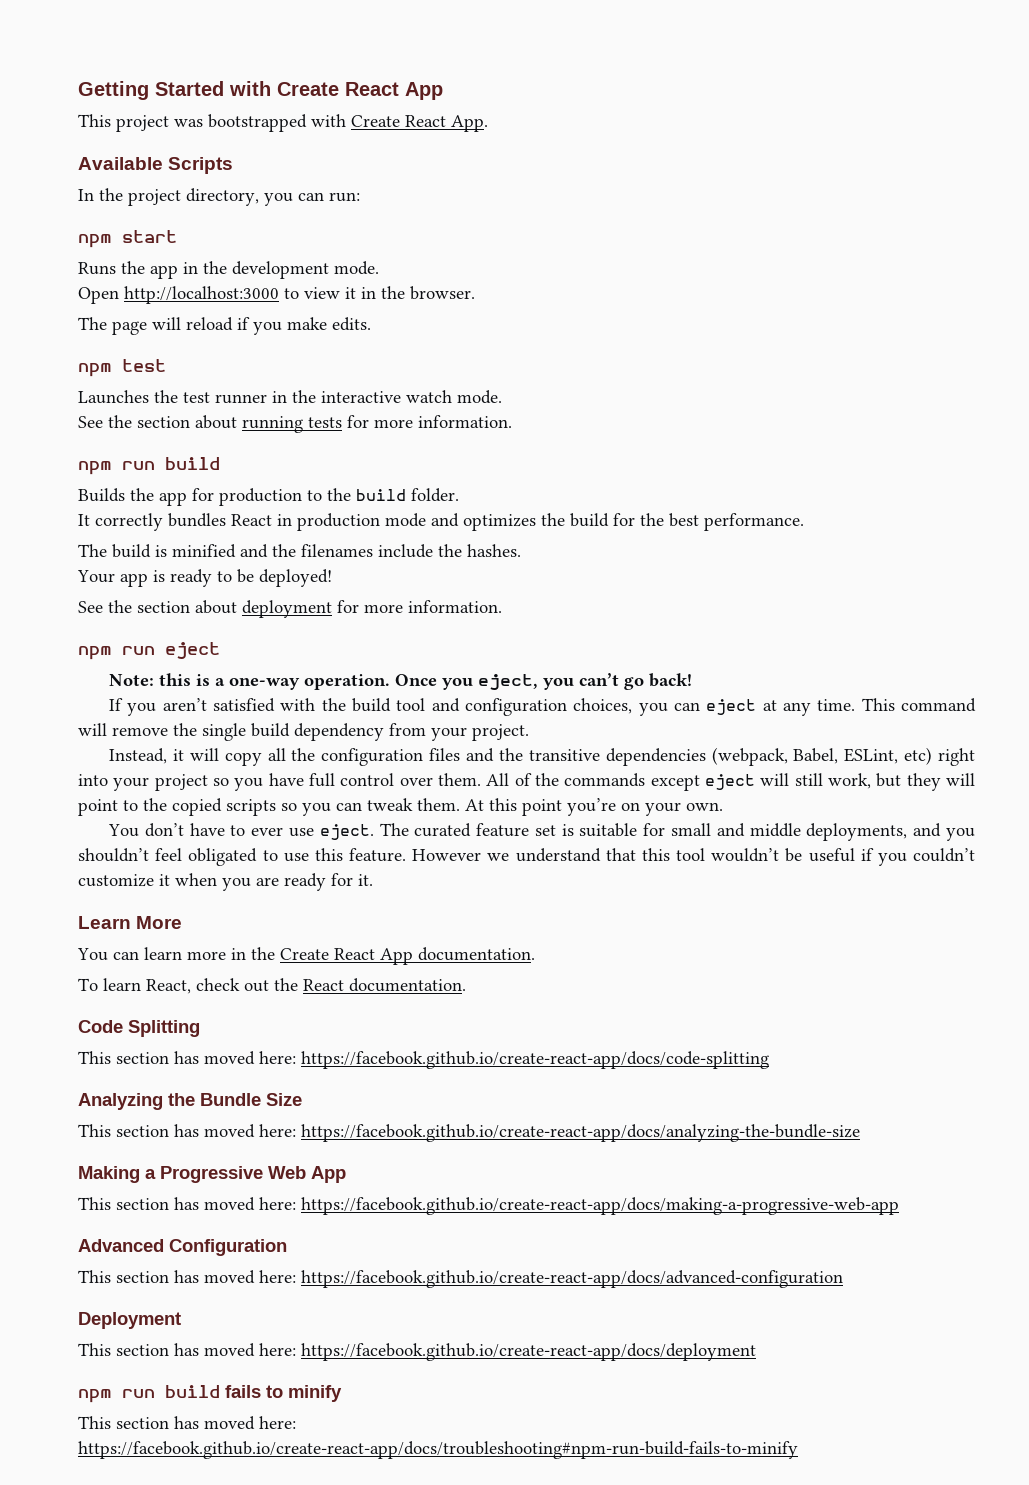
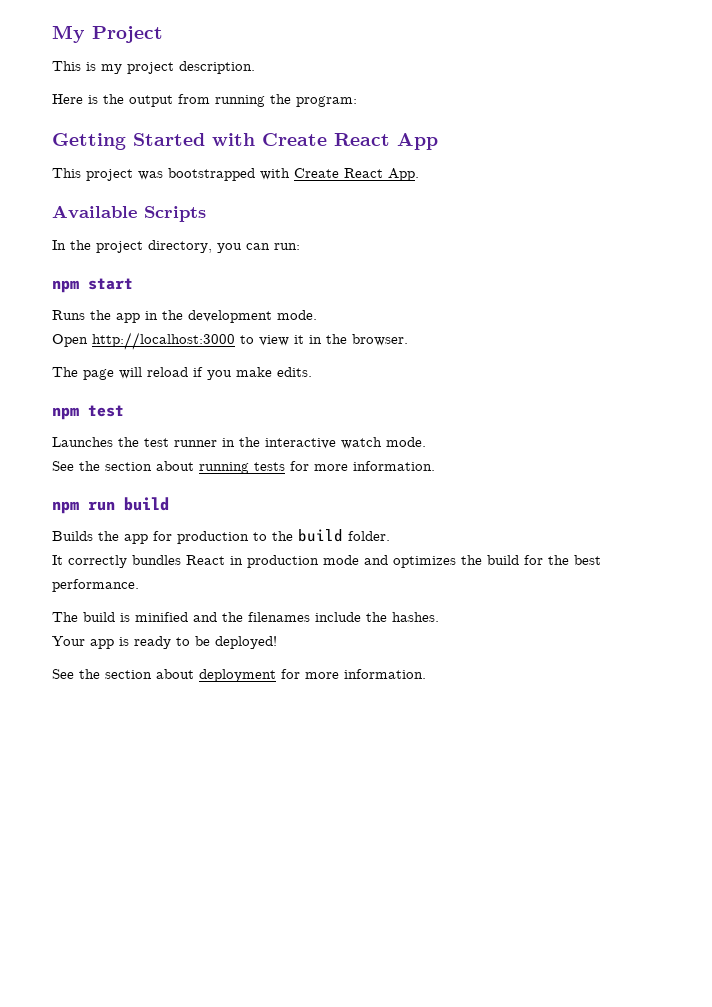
+ My Project
+ This is my project description.
+ Here is the output from running the program:
- npm run eject
- Note: this is a one-way operation. Once you eject, you can’t go back!
- If you aren’t satisfied with the build tool and configuration choices, you can eject at any time. This command will remove the single build dependency from your project.
- Instead, it will copy all the configuration files and the transitive dependencies (webpack, Babel, ESLint, etc) right into your project so you have full control over them. All of the commands except eject will still work, but they will point to the copied scripts so you can tweak them. At this point you’re on your own.
- You don’t have to ever use eject. The curated feature set is suitable for small and middle deployments, and you shouldn’t feel obligated to use this feature. However we understand that this tool wouldn’t be useful if you couldn’t customize it when you are ready for it.
- Learn More
- You can learn more in the Create React App documentation.
- To learn React, check out the React documentation.
- Code Splitting
- This section has moved here: https://facebook.github.io/create-react-app/docs/code-splitting
- Analyzing the Bundle Size
- This section has moved here: https://facebook.github.io/create-react-app/docs/analyzing-the-bundle-size
- Making a Progressive Web App
- This section has moved here: https://facebook.github.io/create-react-app/docs/making-a-progressive-web-app
- Advanced Configuration
- This section has moved here: https://facebook.github.io/create-react-app/docs/advanced-configuration
- Deployment
- This section has moved here: https://facebook.github.io/create-react-app/docs/deployment
- npm run build fails to minify
- This section has moved here: https://facebook.github.io/create-react-app/docs/troubleshooting#npm-run-build-fails-to-minify

